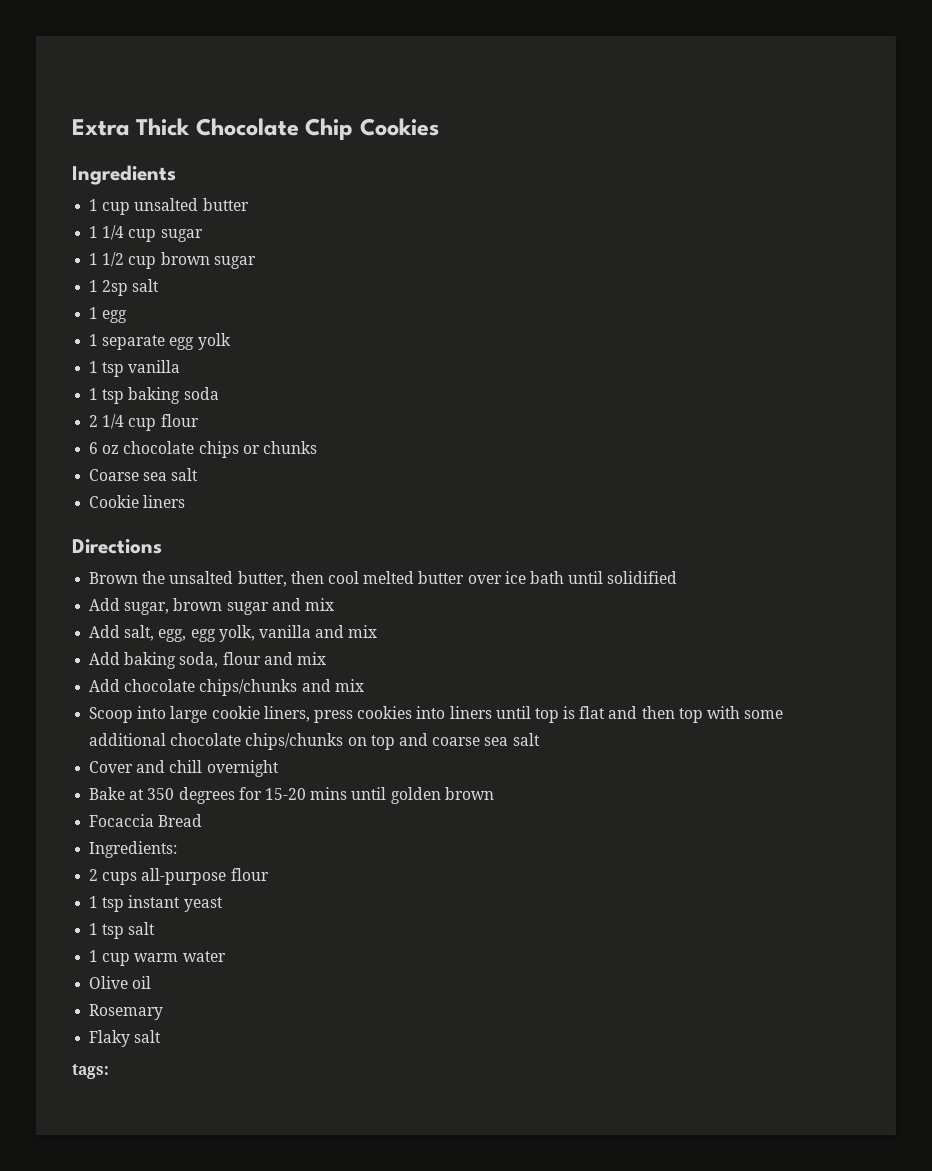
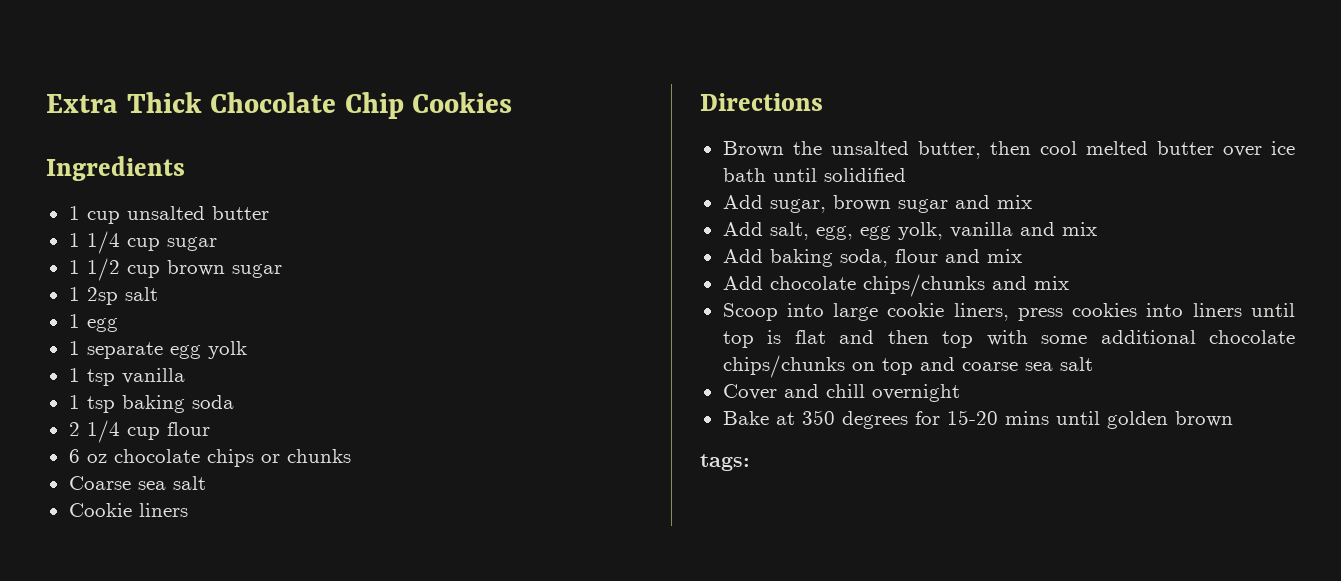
- Focaccia Bread
- Ingredients:
- 2 cups all-purpose flour
- 1 tsp instant yeast
- 1 tsp salt
- 1 cup warm water
- Olive oil
- Rosemary
- Flaky salt

